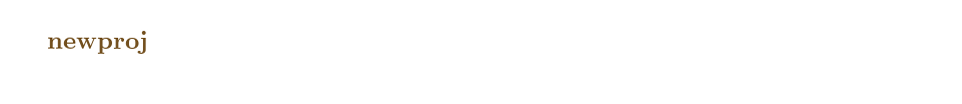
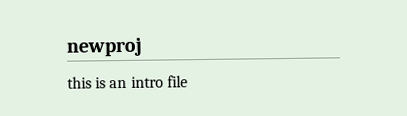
+ this is an intro file

